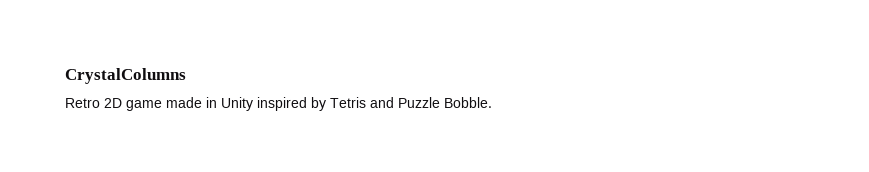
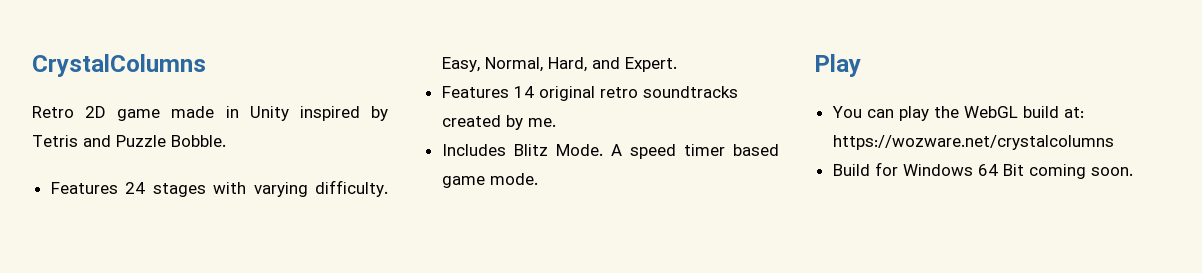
+ Features 24 stages with varying difficulty. Easy, Normal, Hard, and Expert.
+ Features 14 original retro soundtracks created by me.
+ Includes Blitz Mode. A speed timer based game mode.
+ Play
+ You can play the WebGL build at: https://wozware.net/crystalcolumns
+ Build for Windows 64 Bit coming soon.

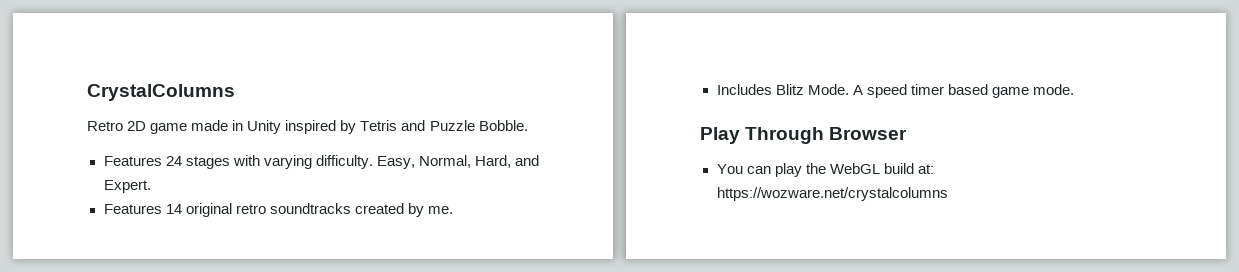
- Play
+ Play Through Browser
- Build for Windows 64 Bit coming soon.

